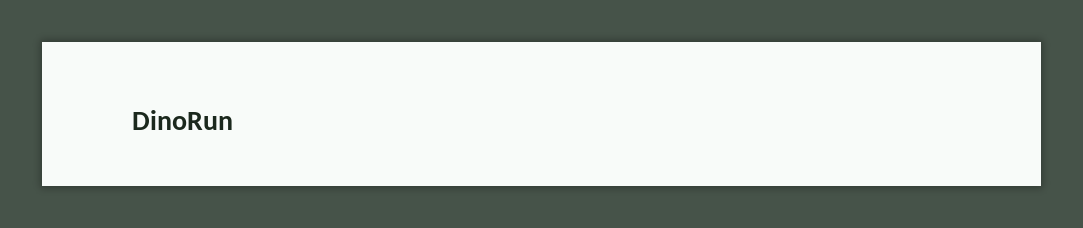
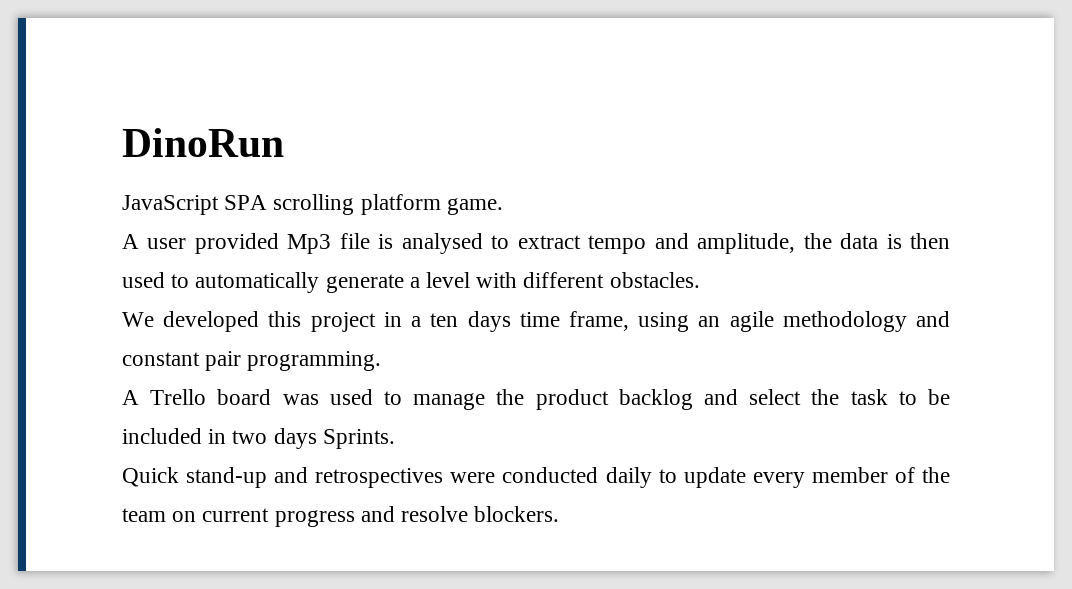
+ JavaScript SPA scrolling platform game.
+ A user provided Mp3 file is analysed to extract tempo and amplitude, the data is then used to automatically generate a level with different obstacles.
+ We developed this project in a ten days time frame, using an agile methodology and constant pair programming.
+ A Trello board was used to manage the product backlog and select the task to be included in two days Sprints.
+ Quick stand-up and retrospectives were conducted daily to update every member of the team on current progress and resolve blockers.

